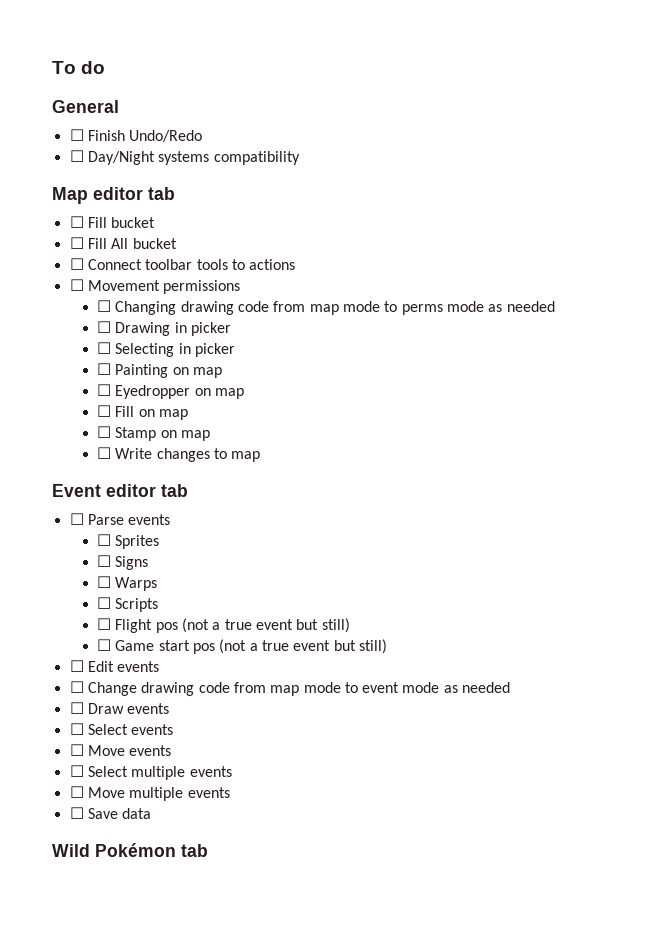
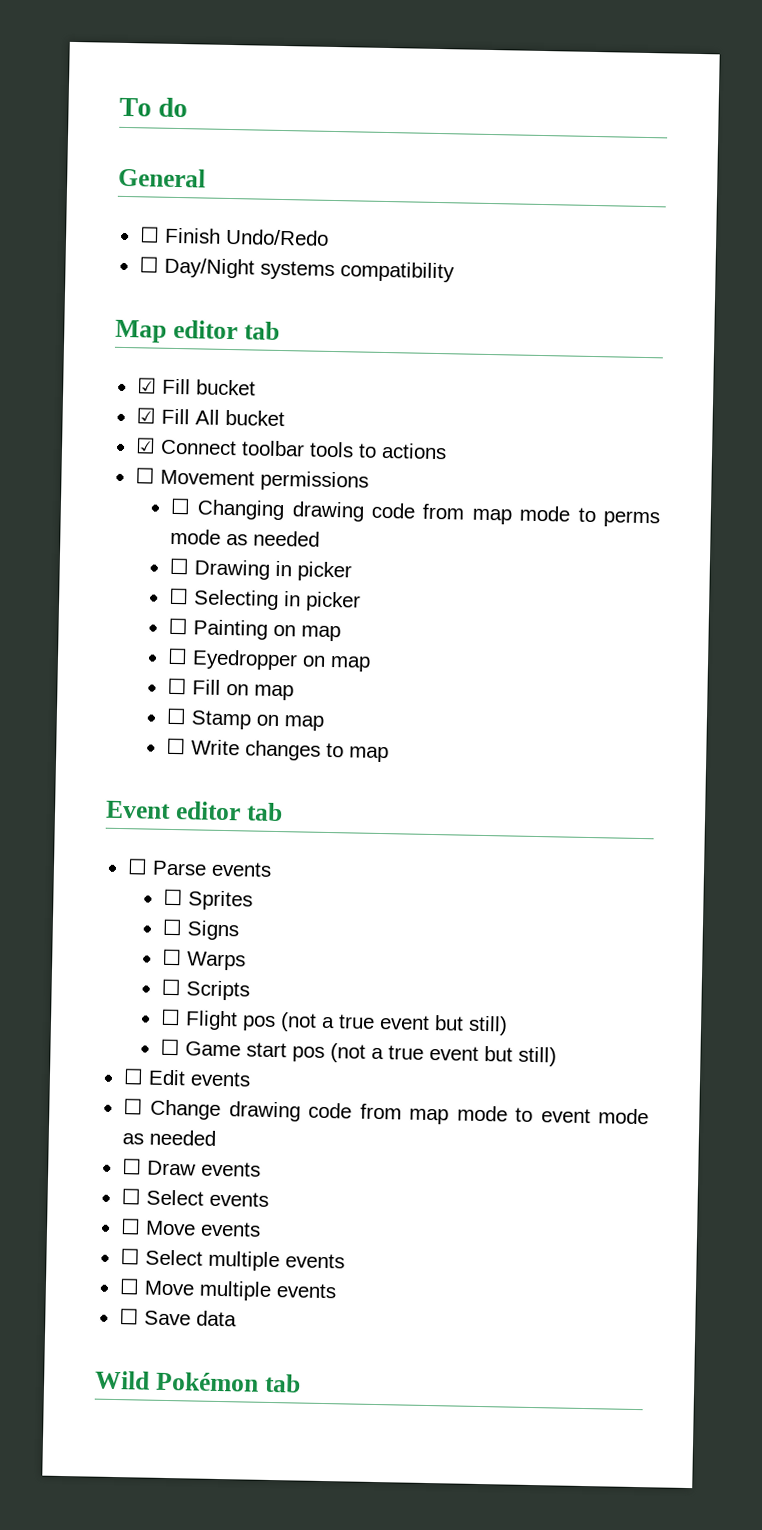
- ☐ Fill bucket
+ ☑ Fill bucket
- ☐ Fill All bucket
+ ☑ Fill All bucket
- ☐ Connect toolbar tools to actions
+ ☑ Connect toolbar tools to actions

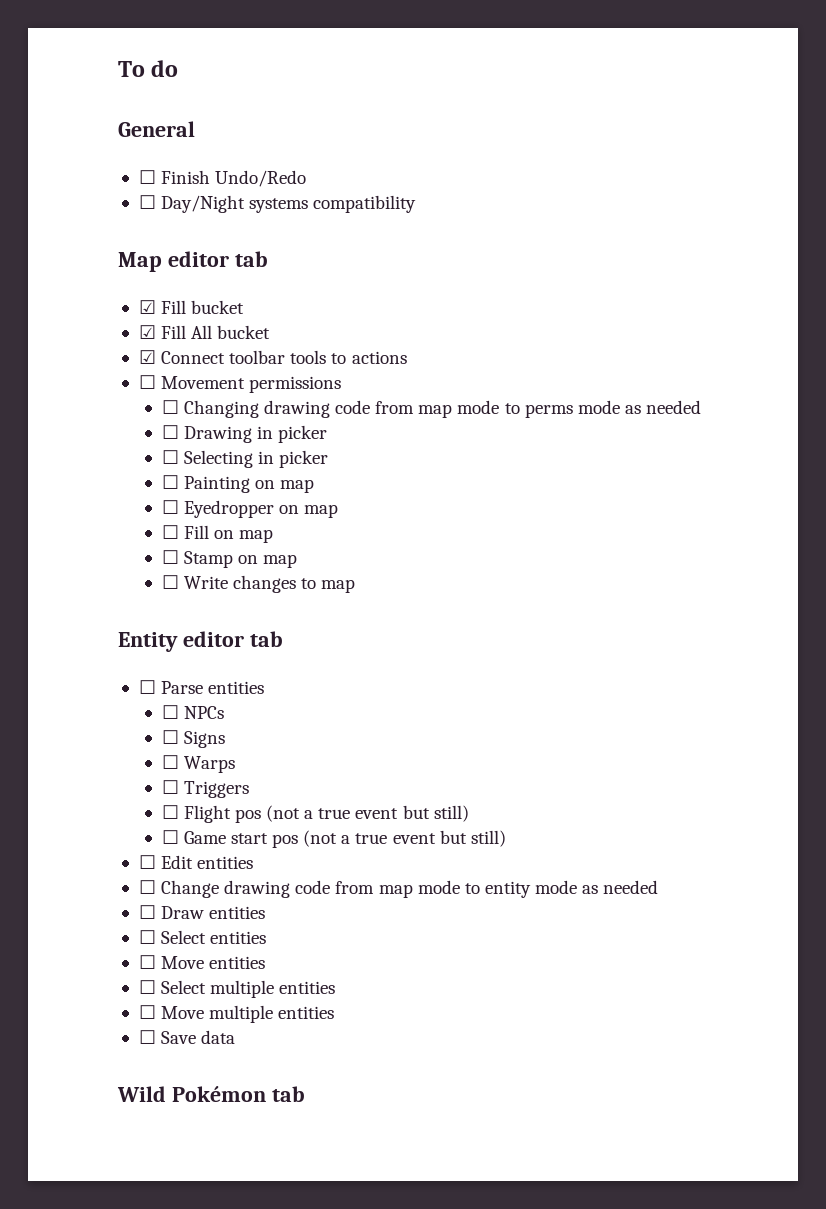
- Event editor tab
+ Entity editor tab
- ☐ Parse events
- ☐ Sprites
+ ☐ Parse entities
+ ☐ NPCs
- ☐ Scripts
+ ☐ Triggers
- ☐ Edit events
+ ☐ Edit entities
- ☐ Change drawing code from map mode to event mode as needed
+ ☐ Change drawing code from map mode to entity mode as needed
- ☐ Draw events
- ☐ Select events
- ☐ Move events
+ ☐ Draw entities
+ ☐ Select entities
+ ☐ Move entities
- ☐ Select multiple events
+ ☐ Select multiple entities
- ☐ Move multiple events
+ ☐ Move multiple entities

